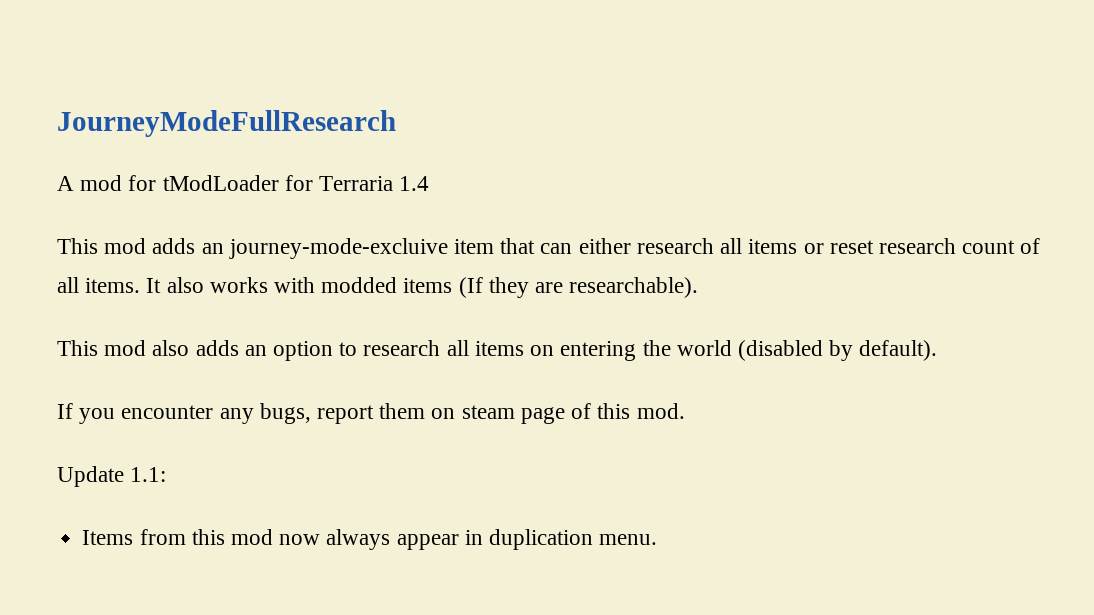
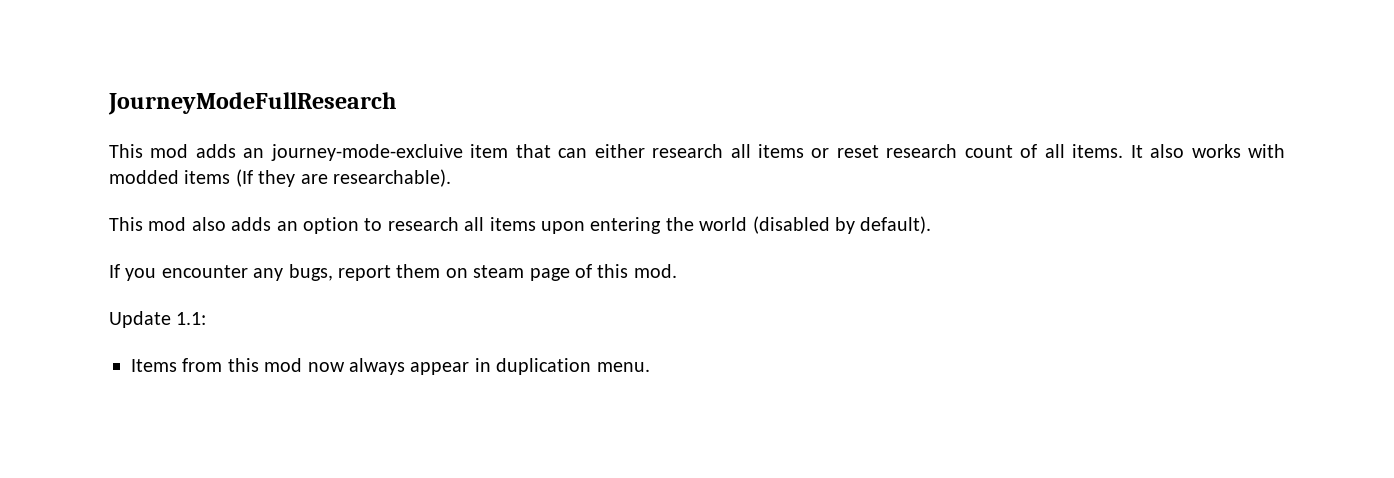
- A mod for tModLoader for Terraria 1.4
- This mod also adds an option to research all items on entering the world (disabled by default).
+ This mod also adds an option to research all items upon entering the world (disabled by default).

